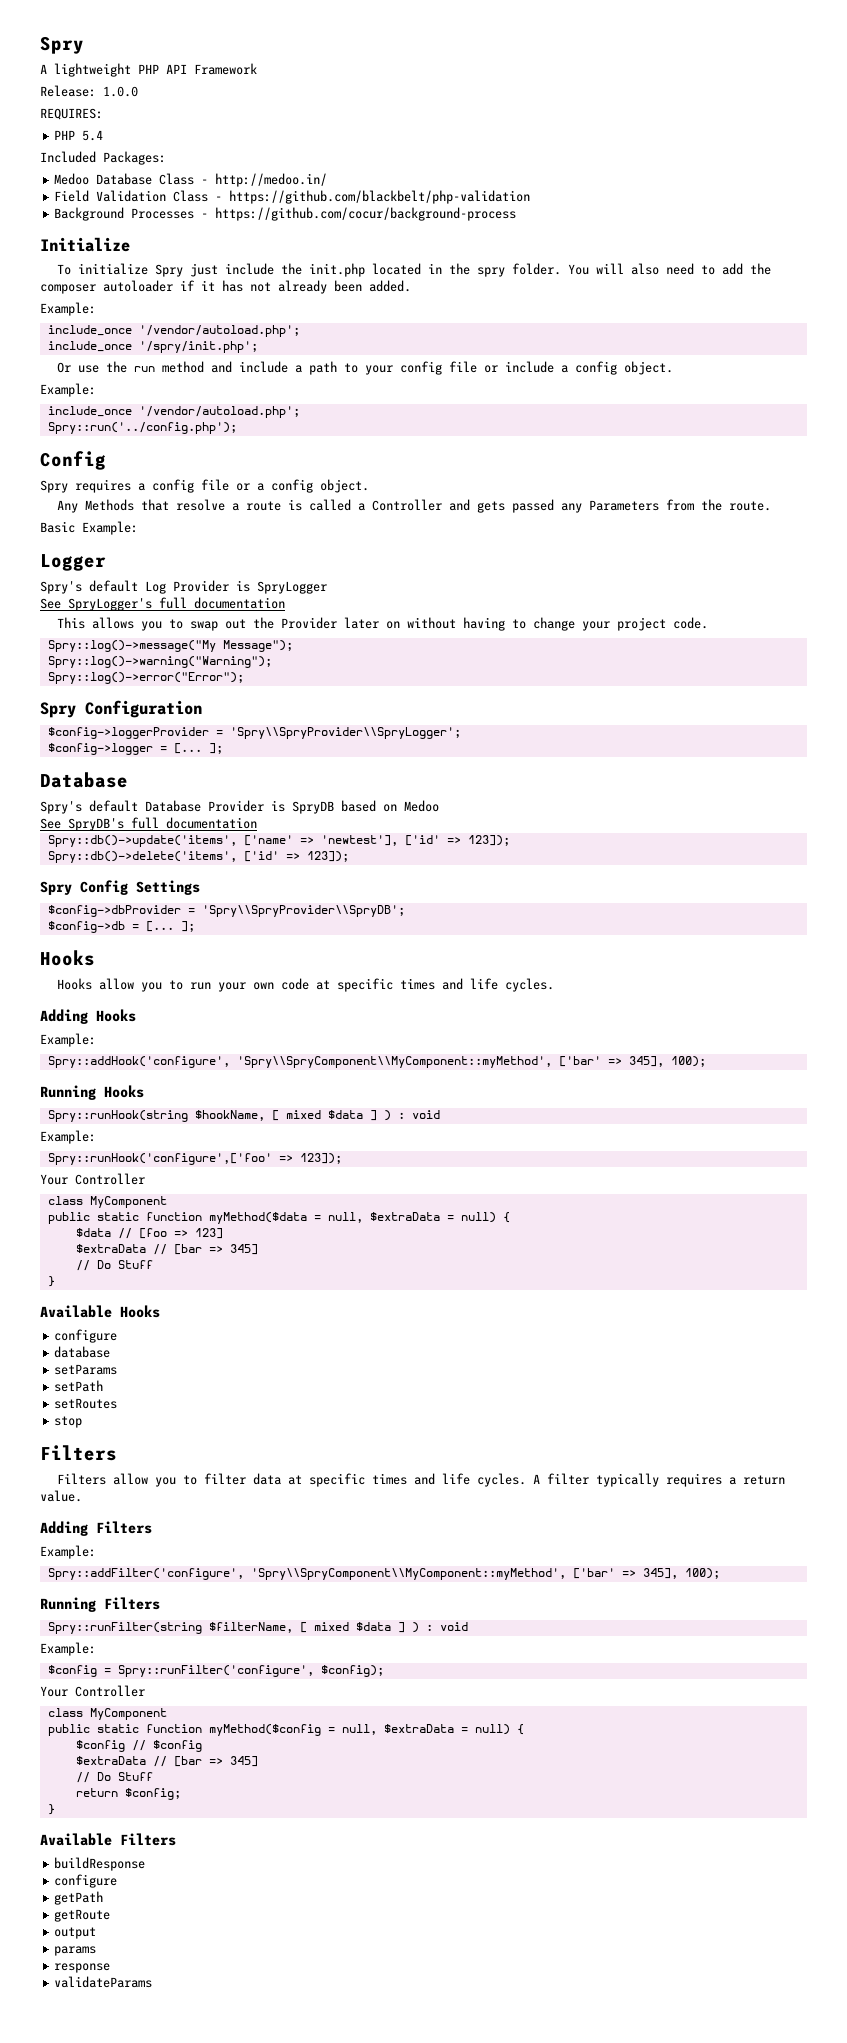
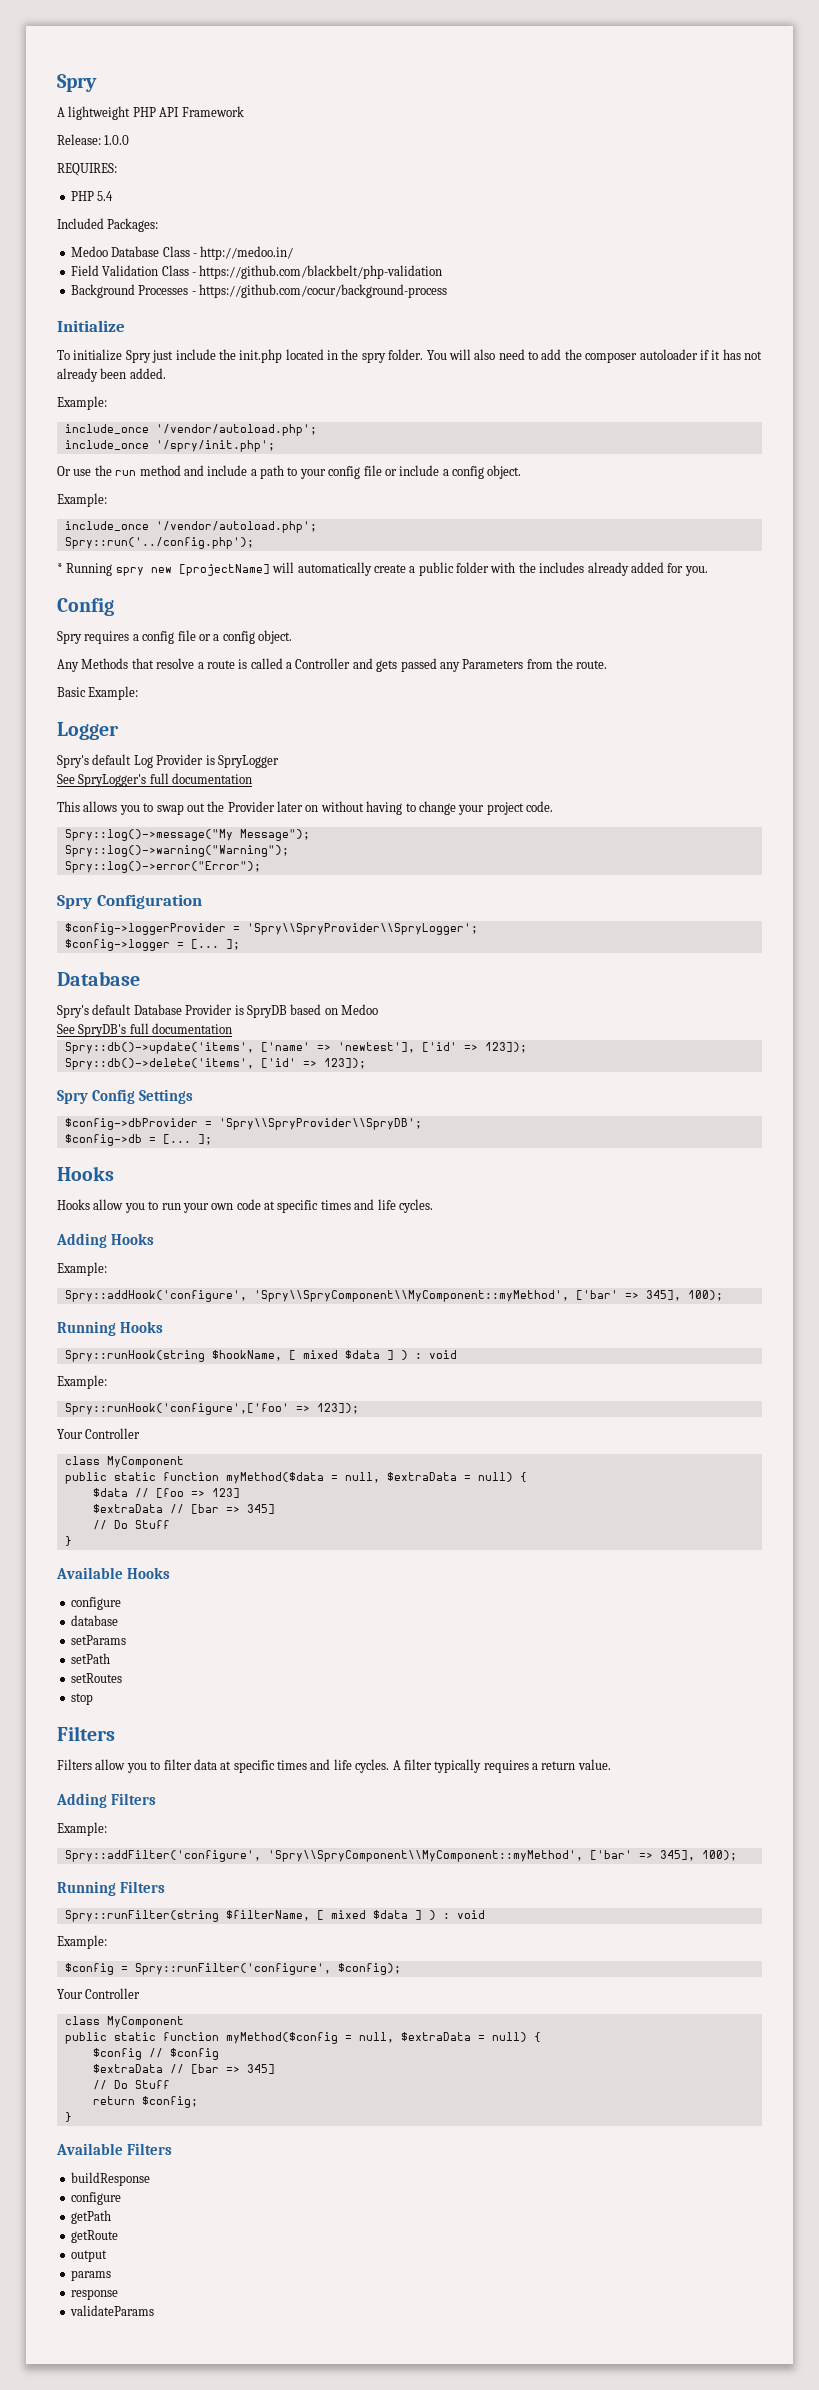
+ * Running spry new [projectName] will automatically create a public folder with the includes already added for you.

